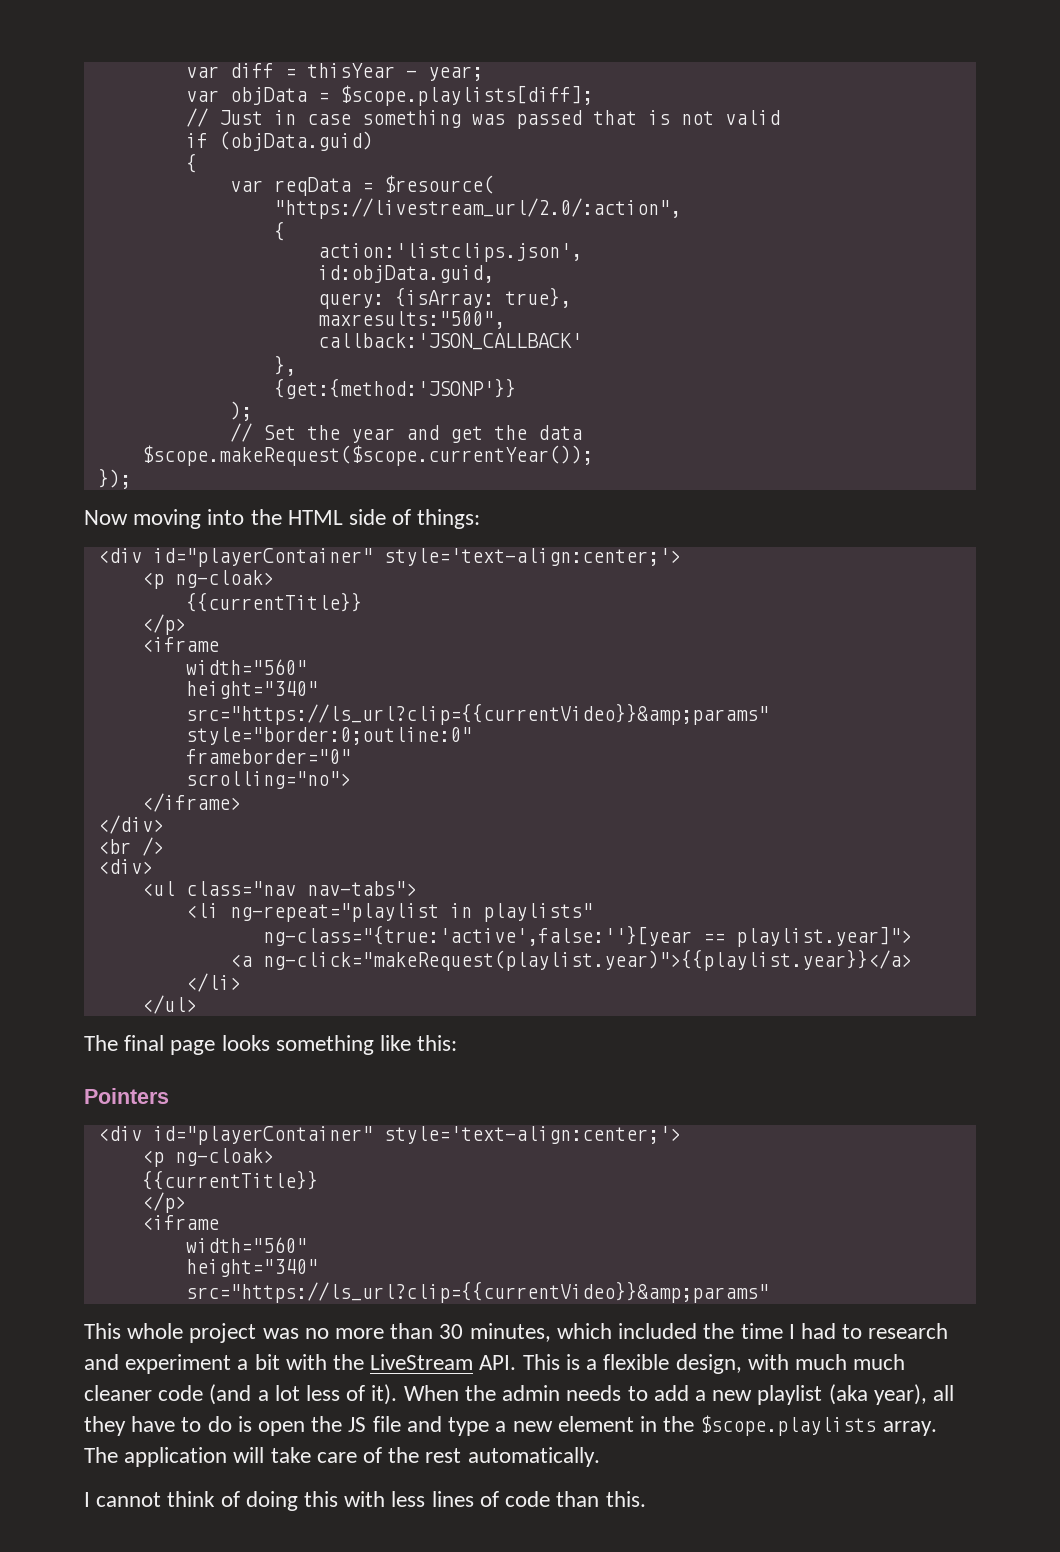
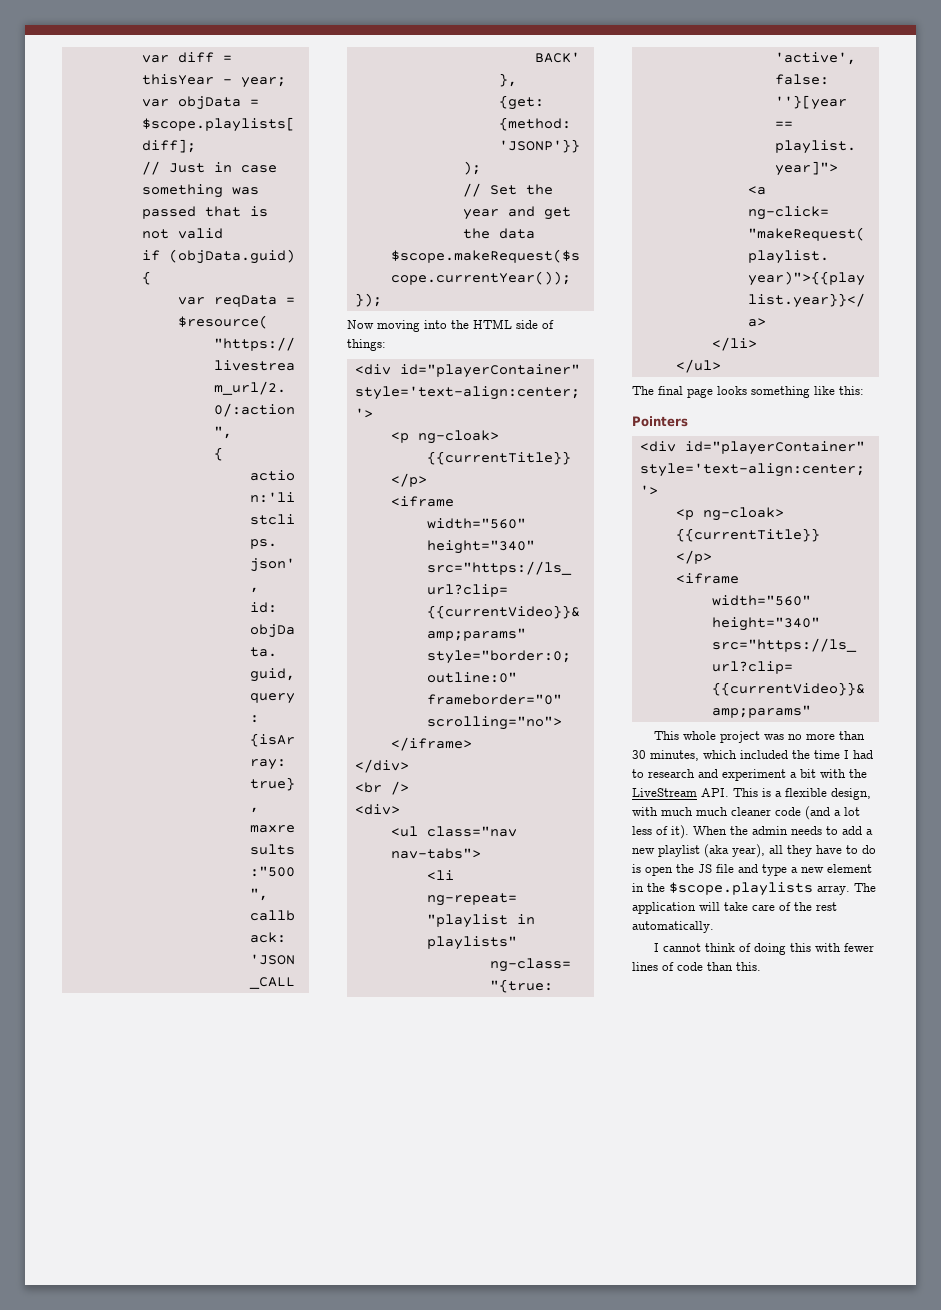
- I cannot think of doing this with less lines of code than this.
+ I cannot think of doing this with fewer lines of code than this.

